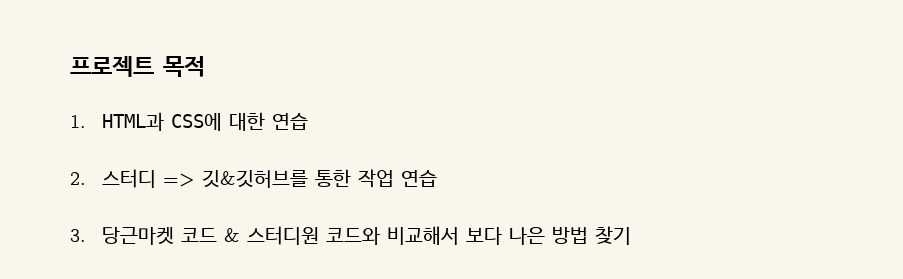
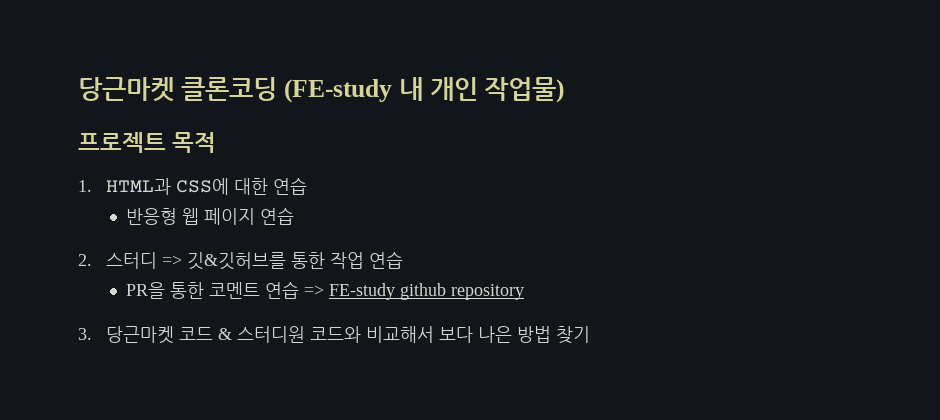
+ 당근마켓 클론코딩 (FE-study 내 개인 작업물)
+ 반응형 웹 페이지 연습
+ PR을 통한 코멘트 연습 => FE-study github repository

